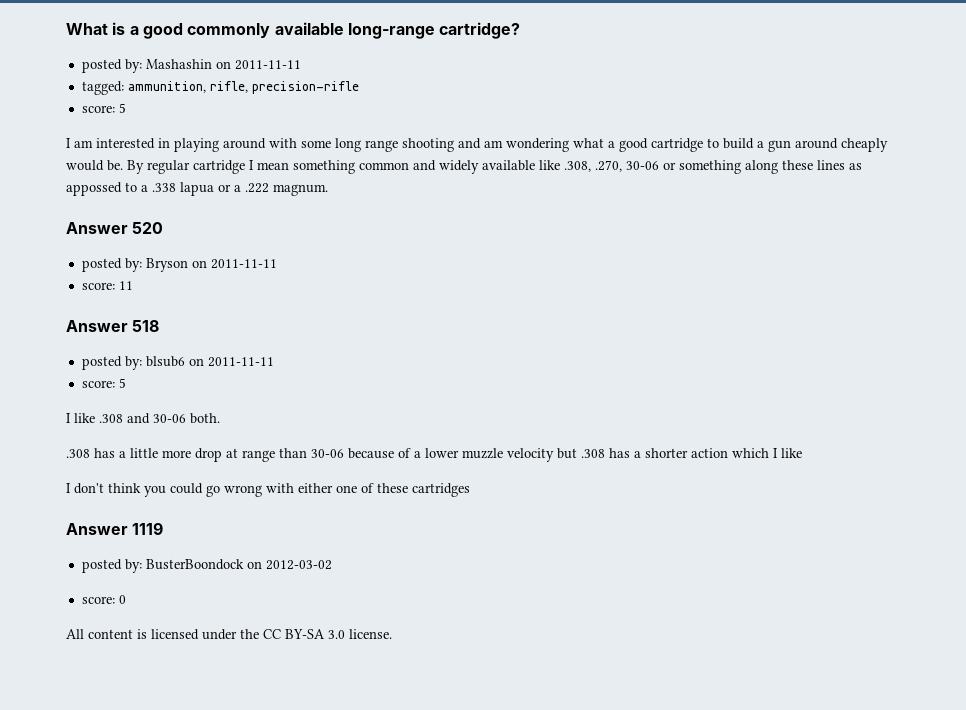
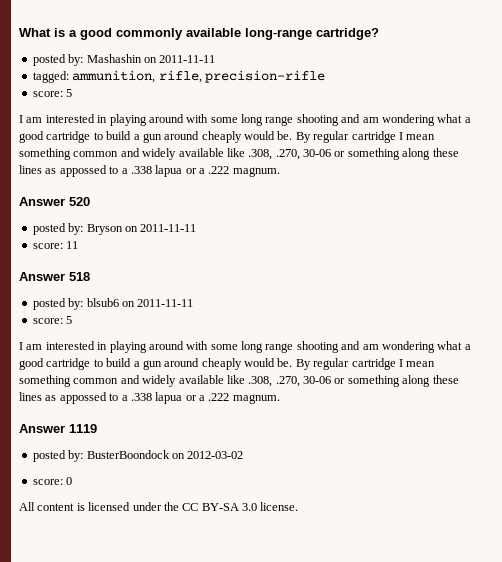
  posted by: blsub6 on 2011-11-11
  score: 5
- I like .308 and 30-06 both.
- .308 has a little more drop at range than 30-06 because of a lower muzzle velocity but .308 has a shorter action which I like
- I don't think you could go wrong with either one of these cartridges
+ I am interested in playing around with some long range shooting and am wondering what a good cartridge to build a gun around cheaply would be. By regular cartridge I mean something common and widely available like .308, .270, 30-06 or something along these lines as appossed to a .338 lapua or a .222 magnum.

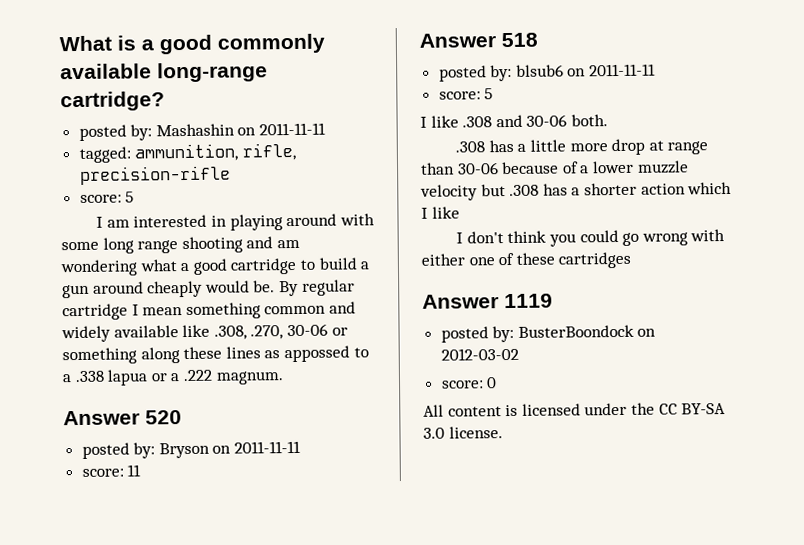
  posted by: blsub6 on 2011-11-11
  score: 5
- I am interested in playing around with some long range shooting and am wondering what a good cartridge to build a gun around cheaply would be. By regular cartridge I mean something common and widely available like .308, .270, 30-06 or something along these lines as appossed to a .338 lapua or a .222 magnum.
+ I like .308 and 30-06 both.
+ .308 has a little more drop at range than 30-06 because of a lower muzzle velocity but .308 has a shorter action which I like
+ I don't think you could go wrong with either one of these cartridges

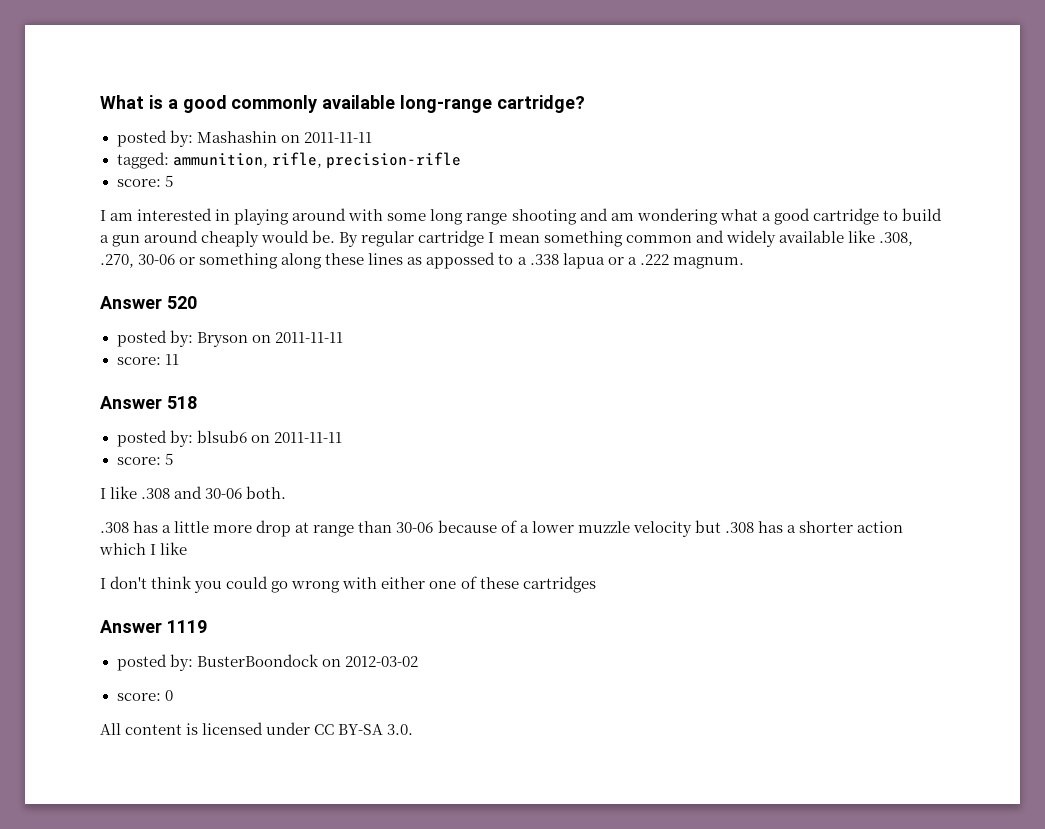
- All content is licensed under the CC BY-SA 3.0 license.
+ All content is licensed under CC BY-SA 3.0.

